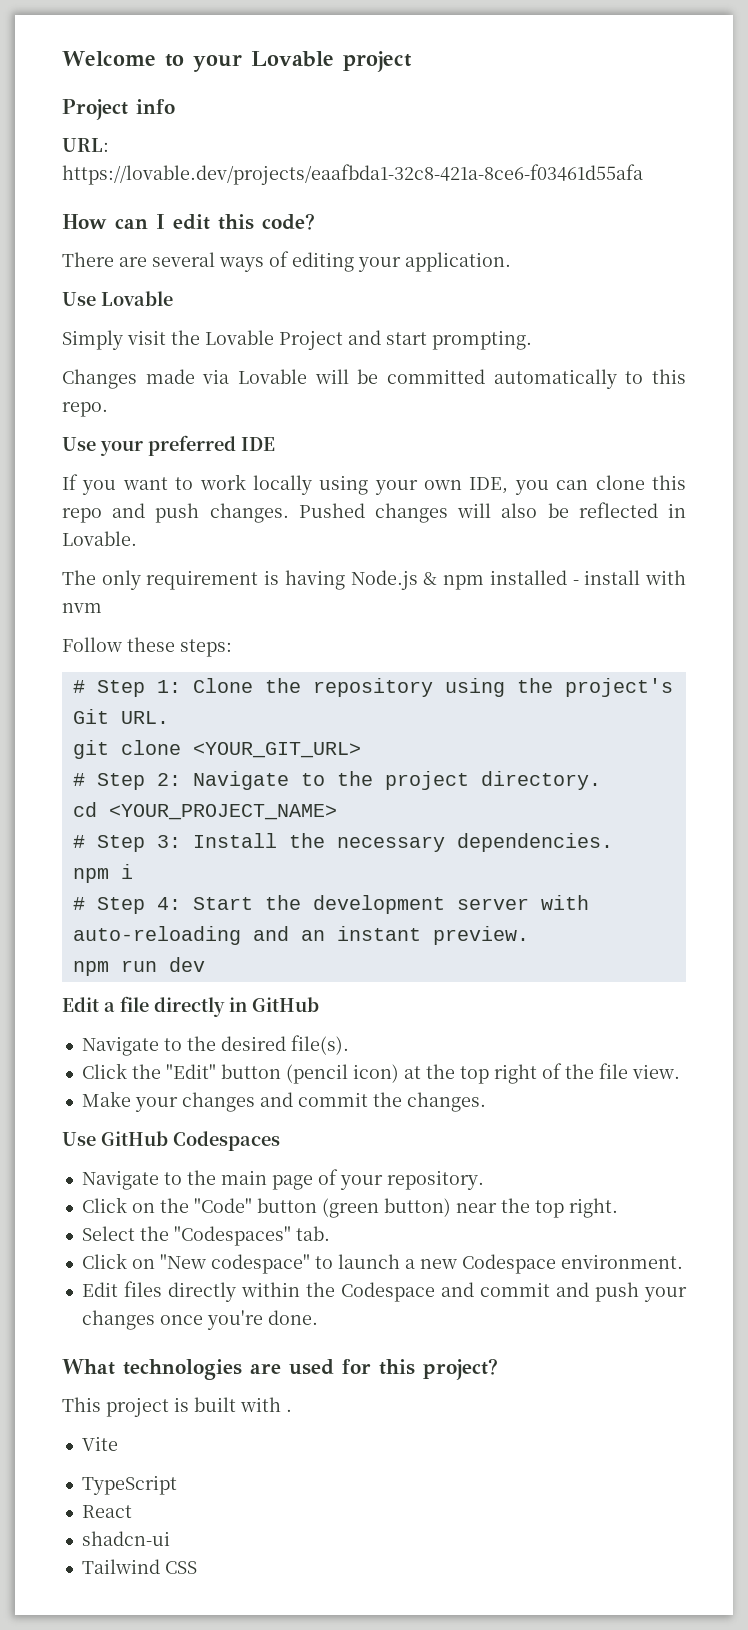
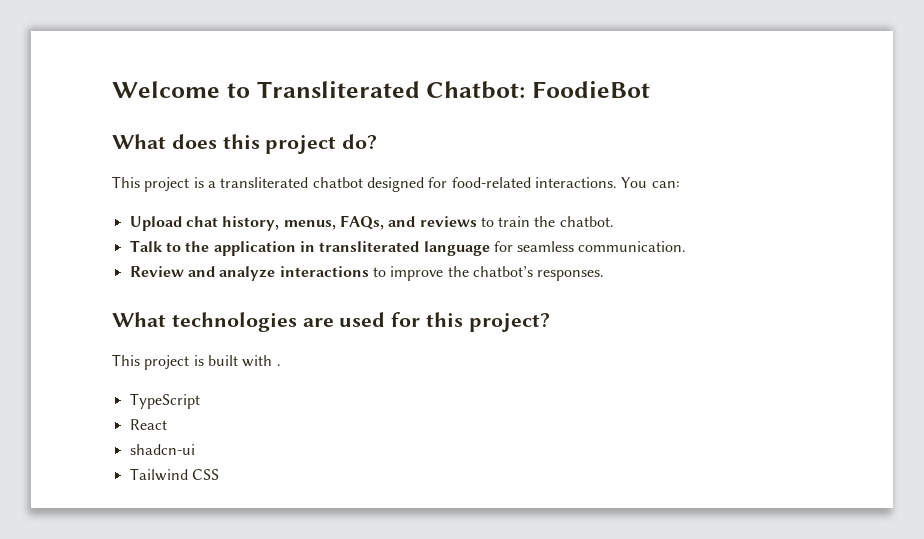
- Welcome to your Lovable project
- Project info
- URL: https://lovable.dev/projects/eaafbda1-32c8-421a-8ce6-f03461d55afa
- How can I edit this code?
- There are several ways of editing your application.
- Use Lovable
- Simply visit the Lovable Project and start prompting.
- Changes made via Lovable will be committed automatically to this repo.
- Use your preferred IDE
- If you want to work locally using your own IDE, you can clone this repo and push changes. Pushed changes will also be reflected in Lovable.
- The only requirement is having Node.js & npm installed - install with nvm
- Follow these steps:
- # Step 1: Clone the repository using the project's Git URL.
- git clone <YOUR_GIT_URL>
- # Step 2: Navigate to the project directory.
- cd <YOUR_PROJECT_NAME>
- # Step 3: Install the necessary dependencies.
- npm i
- # Step 4: Start the development server with auto-reloading and an instant preview.
- npm run dev
- Edit a file directly in GitHub
- Navigate to the desired file(s).
- Click the "Edit" button (pencil icon) at the top right of the file view.
- Make your changes and commit the changes.
- Use GitHub Codespaces
- Navigate to the main page of your repository.
- Click on the "Code" button (green button) near the top right.
- Select the "Codespaces" tab.
- Click on "New codespace" to launch a new Codespace environment.
- Edit files directly within the Codespace and commit and push your changes once you're done.
+ Welcome to Transliterated Chatbot: FoodieBot
+ What does this project do?
+ This project is a transliterated chatbot designed for food-related interactions. You can:
+ Upload chat history, menus, FAQs, and reviews to train the chatbot.
+ Talk to the application in transliterated language for seamless communication.
+ Review and analyze interactions to improve the chatbot’s responses.
- Vite

